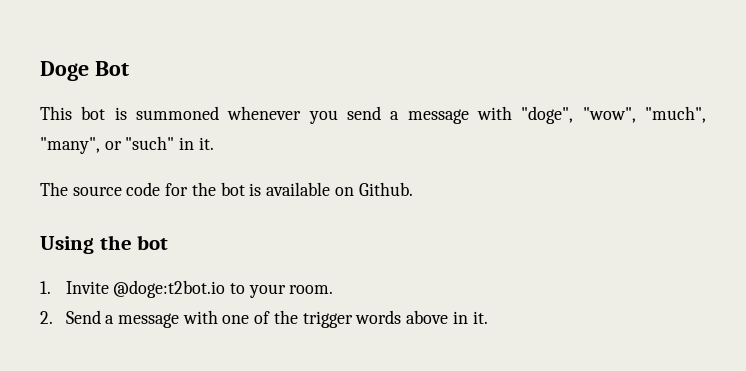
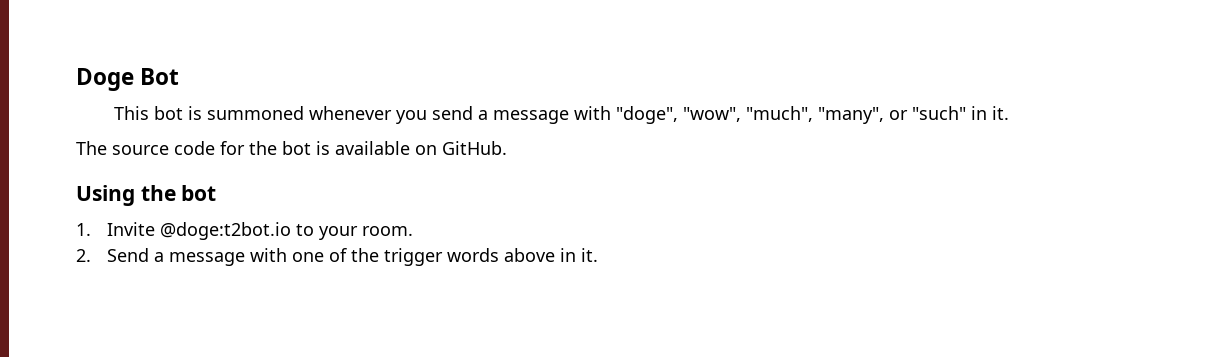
- The source code for the bot is available on Github.
+ The source code for the bot is available on GitHub.

